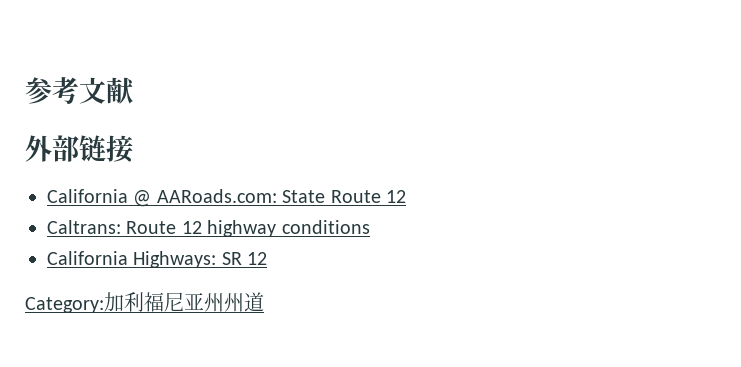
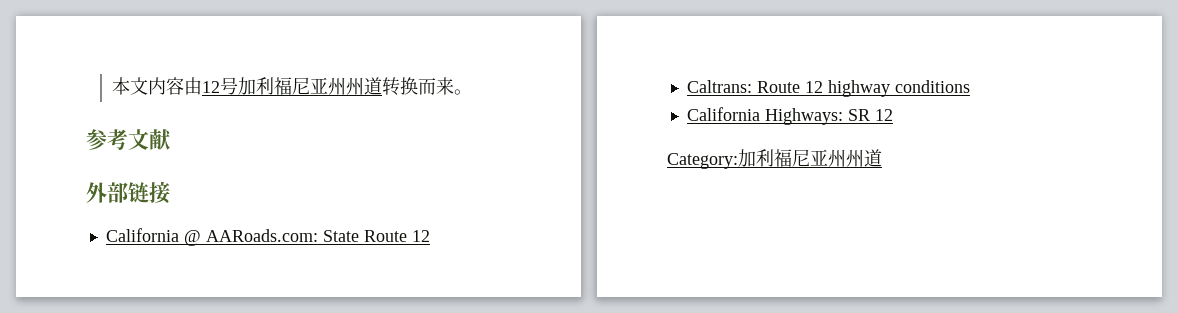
+ 本文内容由12号加利福尼亚州州道转换而来。

